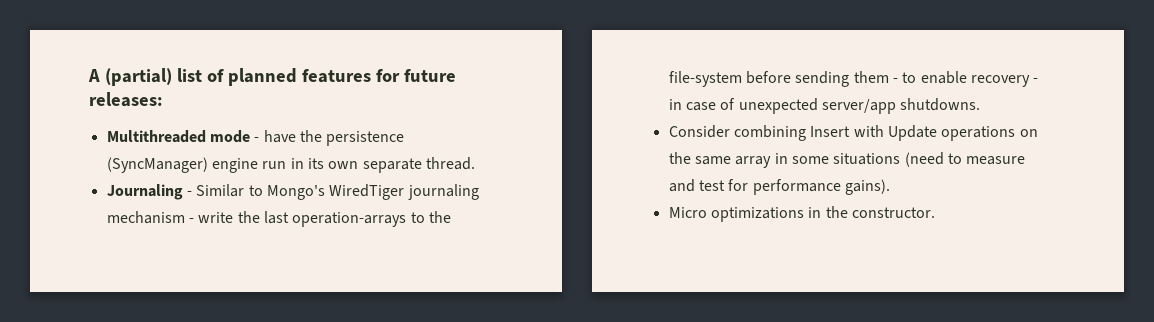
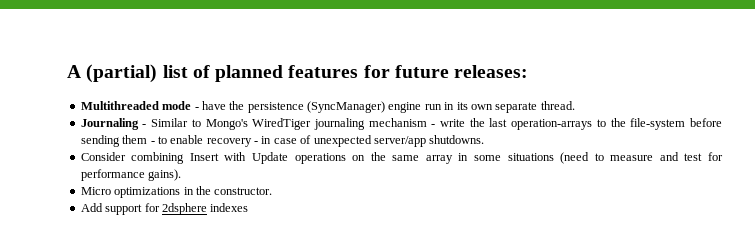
+ Add support for 2dsphere indexes

